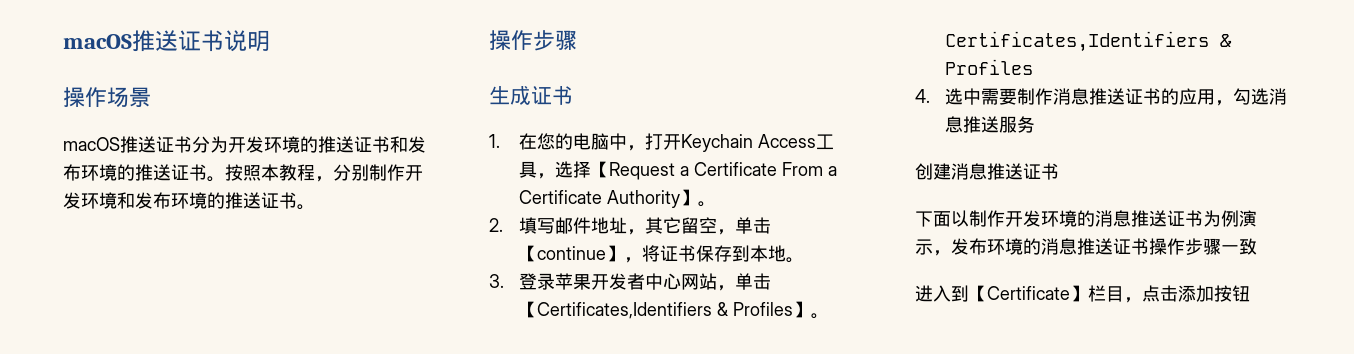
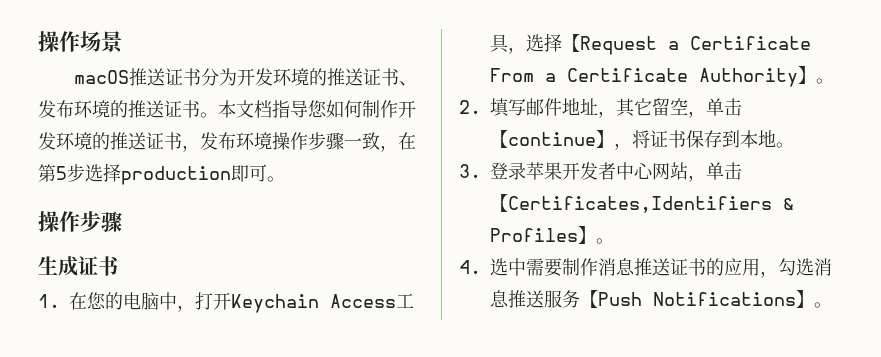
- macOS推送证书说明
- macOS推送证书分为开发环境的推送证书和发布环境的推送证书。按照本教程，分别制作开发环境和发布环境的推送证书。
+ macOS推送证书分为开发环境的推送证书、发布环境的推送证书。本文档指导您如何制作开发环境的推送证书，发布环境操作步骤一致，在第5步选择production即可。
- 3.登录苹果开发者中心网站，单击【Certificates,Identifiers & Profiles】。Certificates,Identifiers & Profiles
+ 3.登录苹果开发者中心网站，单击【Certificates,Identifiers & Profiles】。
- 4.选中需要制作消息推送证书的应用，勾选消息推送服务
- 创建消息推送证书
- 下面以制作开发环境的消息推送证书为例演示，发布环境的消息推送证书操作步骤一致
- 进入到【Certificate】栏目，点击添加按钮
+ 4.选中需要制作消息推送证书的应用，勾选消息推送服务【Push Notifications】。

